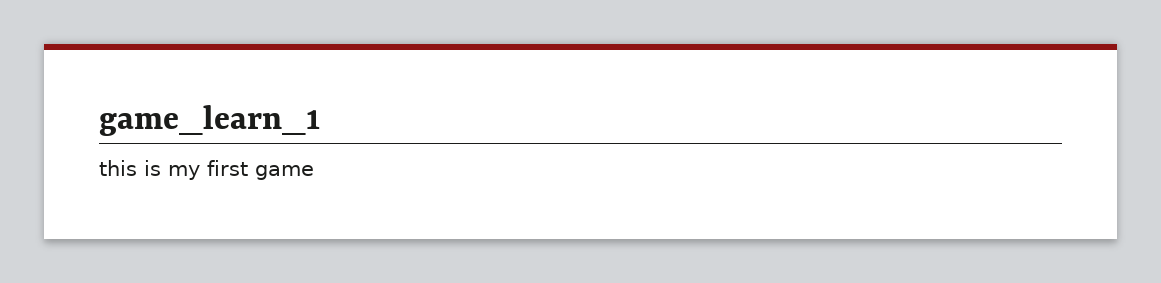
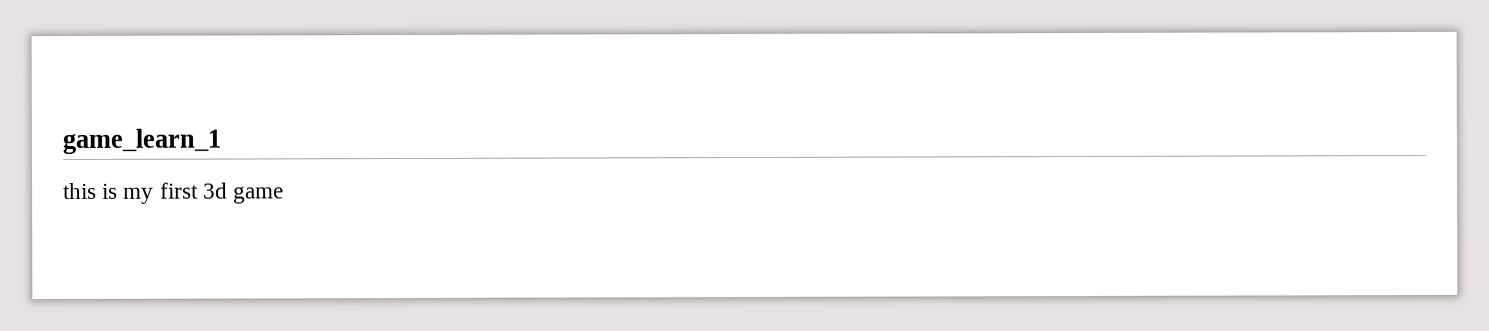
- this is my first game
+ this is my first 3d game

